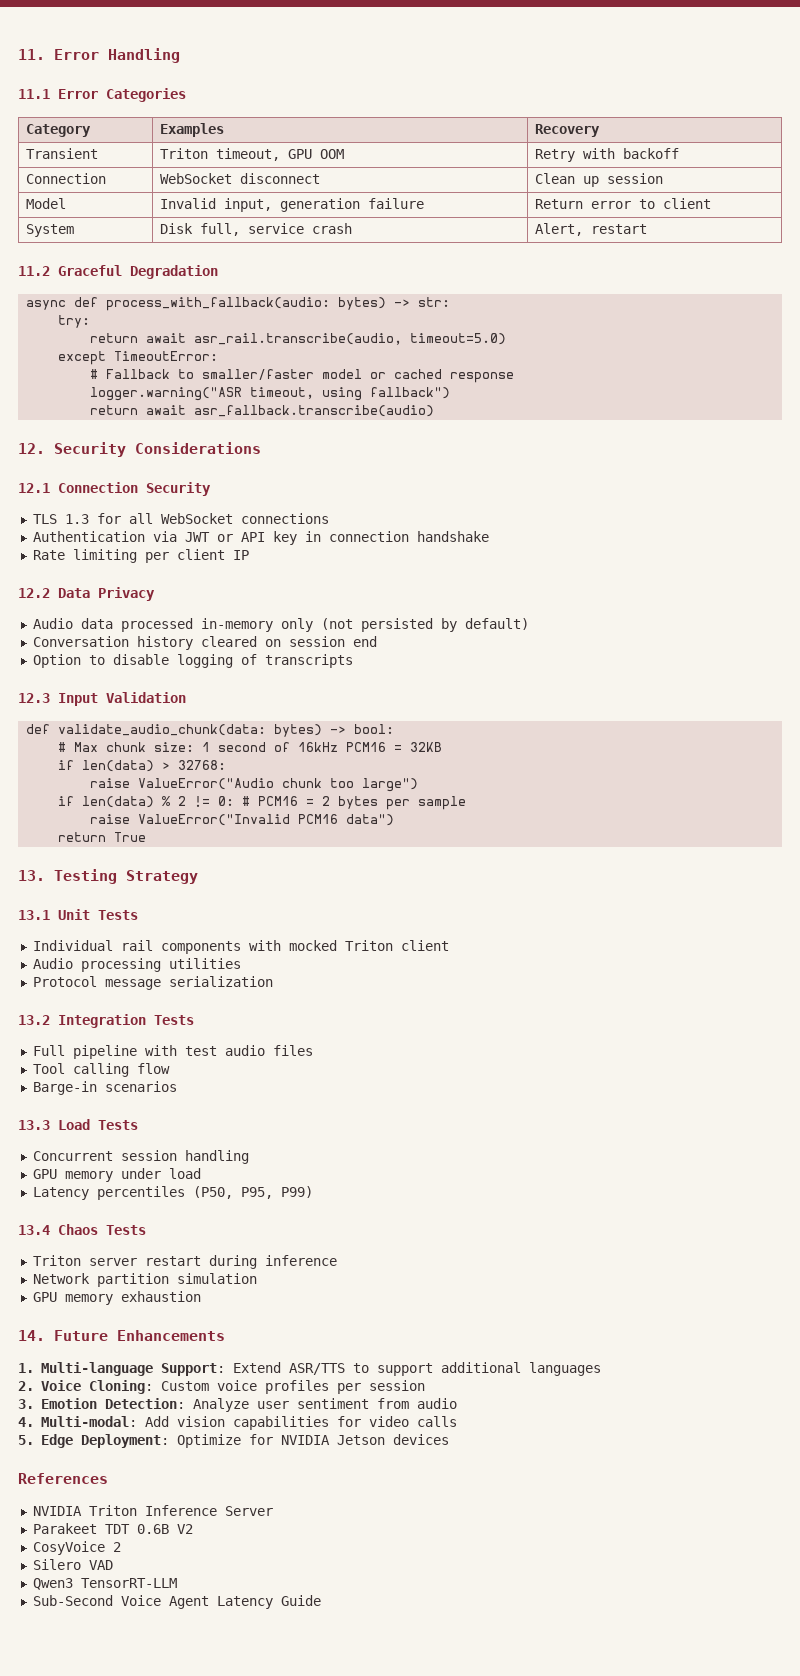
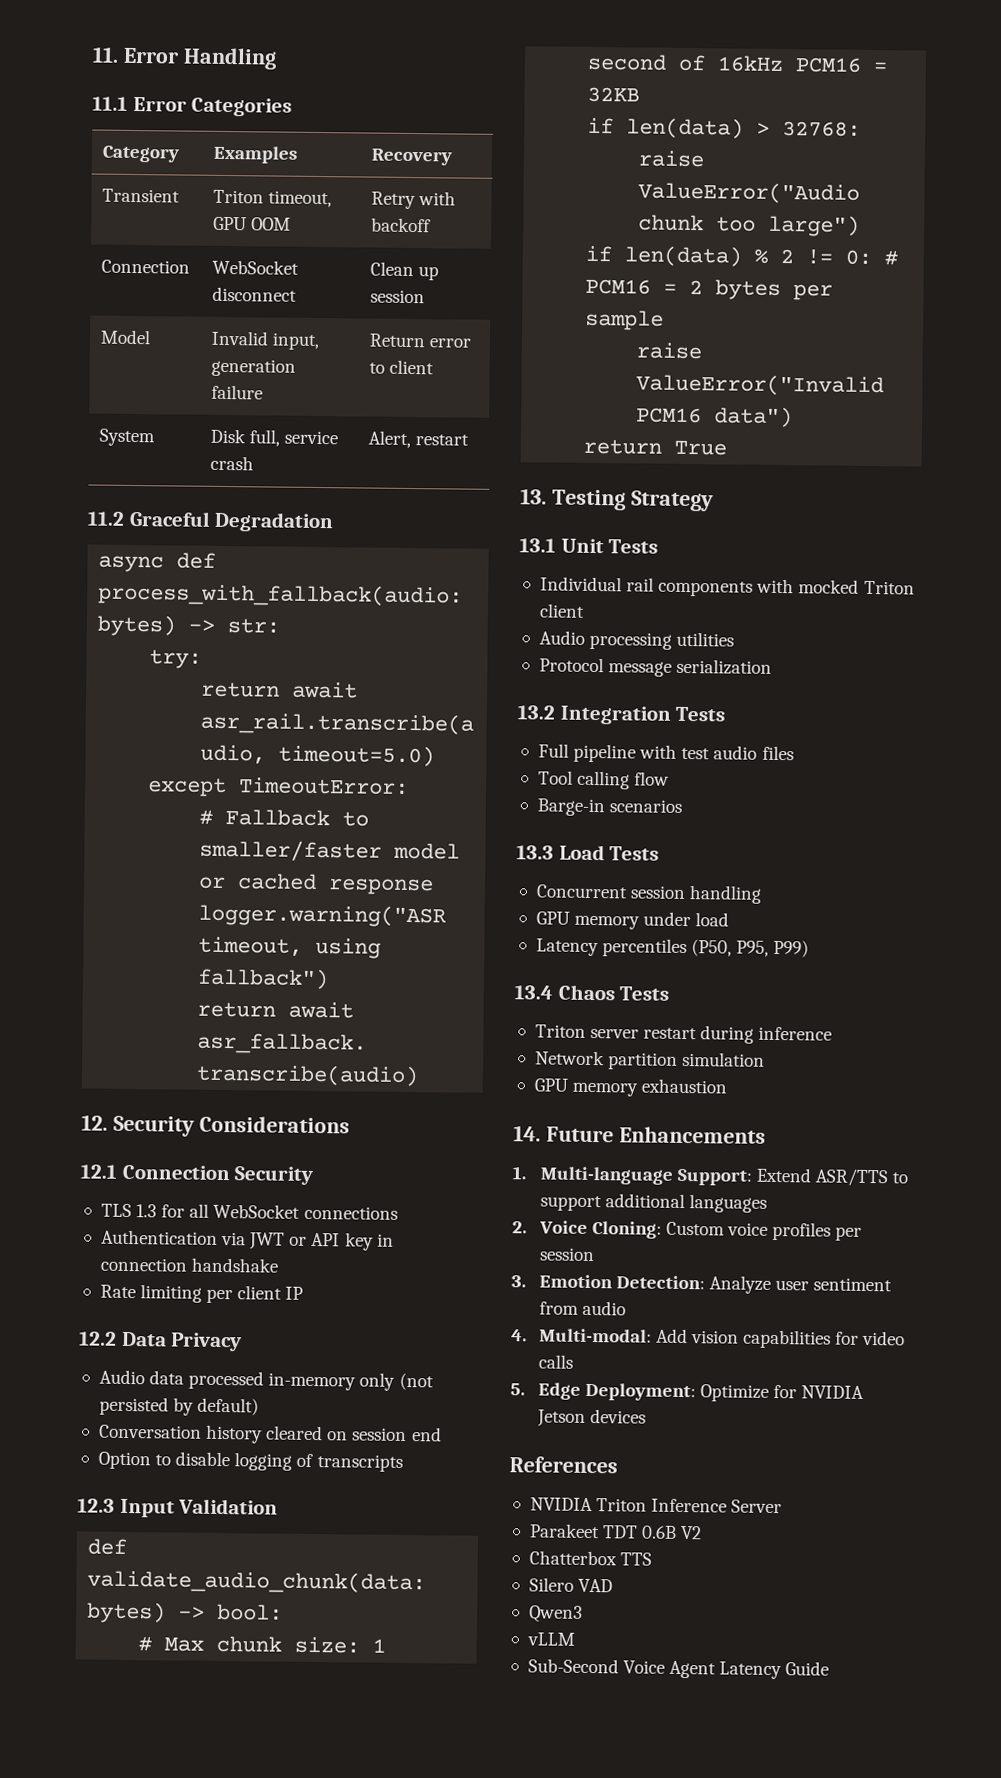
- CosyVoice 2
+ Chatterbox TTS
- Qwen3 TensorRT-LLM
+ Qwen3
+ vLLM

